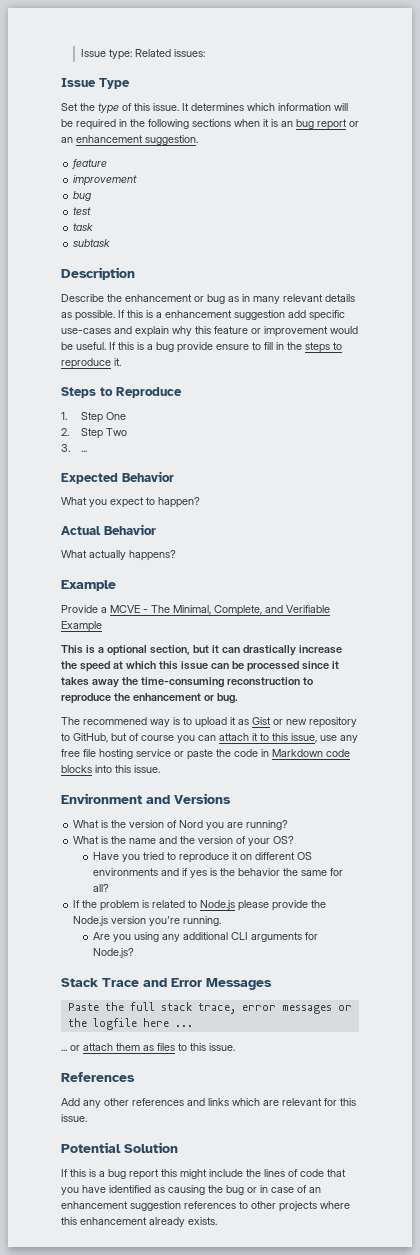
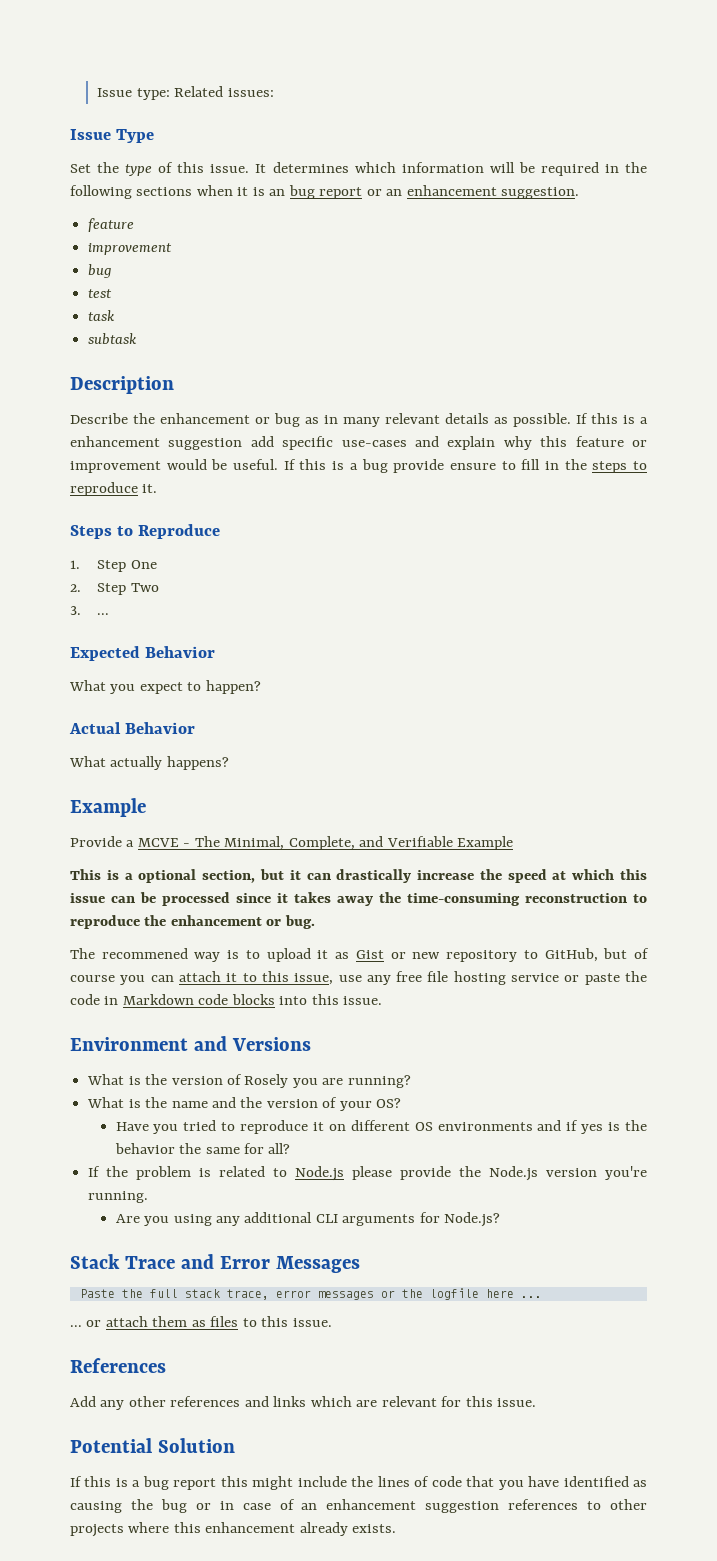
- What is the version of Nord you are running?
+ What is the version of Rosely you are running?

